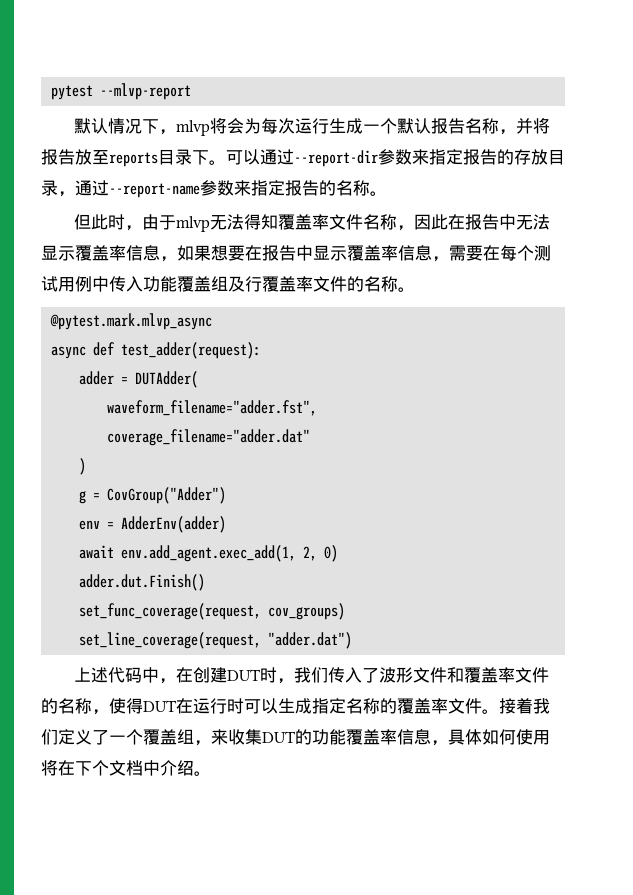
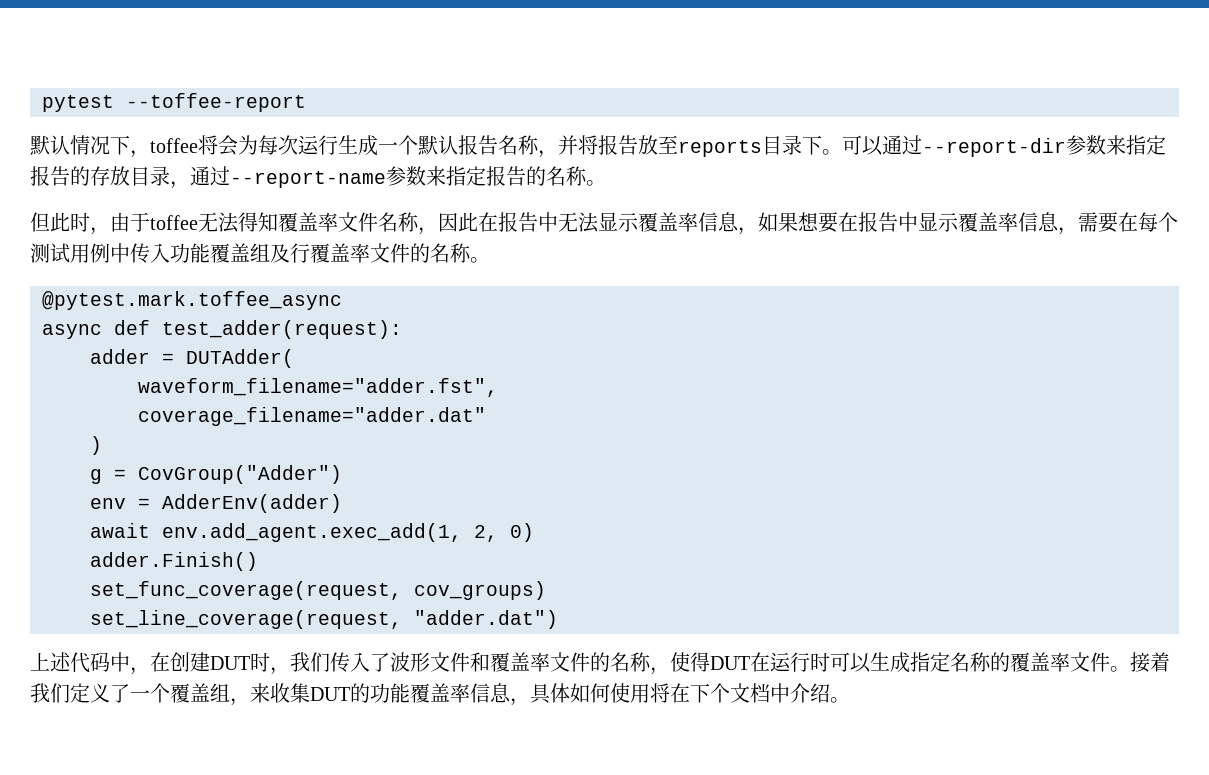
- pytest --mlvp-report
+ pytest --toffee-report
- 默认情况下，mlvp将会为每次运行生成一个默认报告名称，并将报告放至reports目录下。
+ 默认情况下，toffee将会为每次运行生成一个默认报告名称，并将报告放至reports目录下。
- 但此时，由于mlvp无法得知覆盖率文件名称，因此在报告中无法显示覆盖率信息，如果想要在报告中显示覆盖率信息，需要在每个测试用例中传入功能覆盖组及行覆盖率文件的名称。
+ 但此时，由于toffee无法得知覆盖率文件名称，因此在报告中无法显示覆盖率信息，如果想要在报告中显示覆盖率信息，需要在每个测试用例中传入功能覆盖组及行覆盖率文件的名称。
- @pytest.mark.mlvp_async
+ @pytest.mark.toffee_async
- adder.dut.Finish()
+ adder.Finish()

